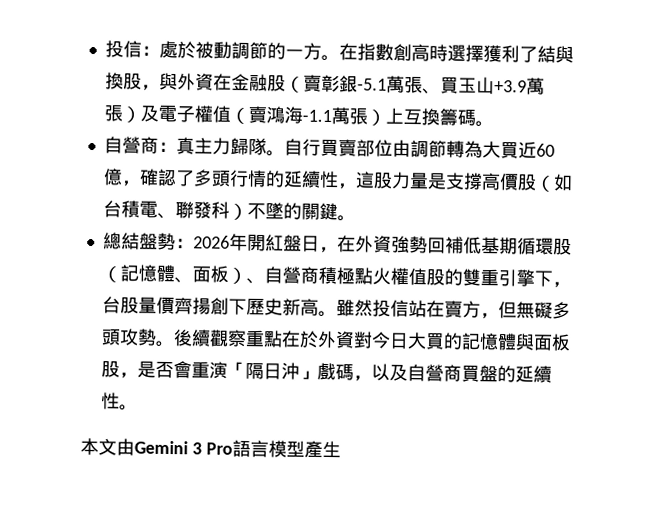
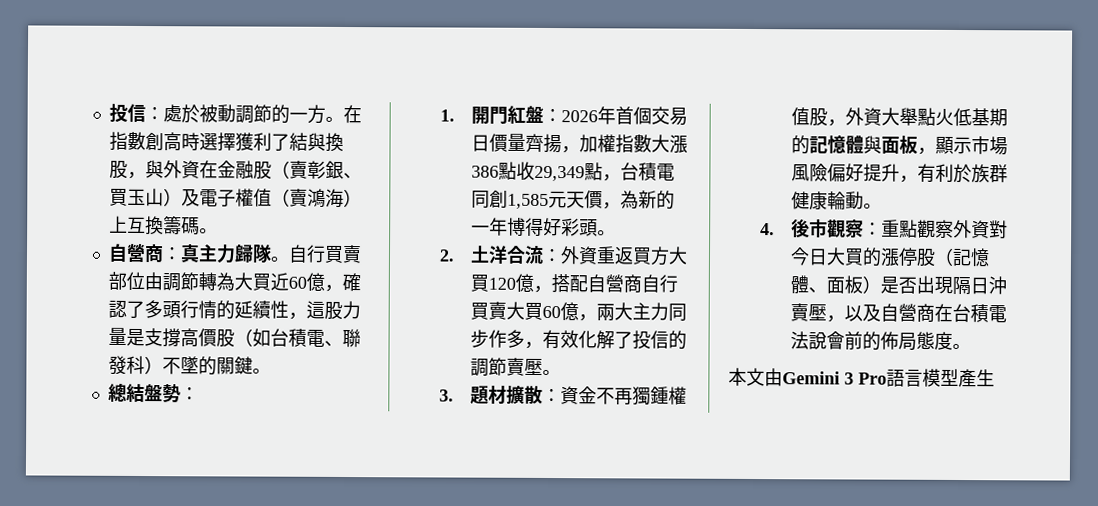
- 在指數創高時選擇獲利了結與換股，與外資在金融股（賣彰銀-5.1萬張、買玉山+3.9萬張）及電子權值（賣鴻海-1.1萬張）上互換籌碼。
+ 在指數創高時選擇獲利了結與換股，與外資在金融股（賣彰銀、買玉山）及電子權值（賣鴻海）上互換籌碼。
- 總結盤勢：2026年開紅盤日，在外資強勢回補低基期循環股（記憶體、面板）、自營商積極點火權值股的雙重引擎下，台股量價齊揚創下歷史新高。雖然投信站在賣方，但無礙多頭攻勢。後續觀察重點在於外資對今日大買的記憶體與面板股，是否會重演「隔日沖」戲碼，以及自營商買盤的延續性。
+ 總結盤勢：
+ 1.開門紅盤：2026年首個交易日價量齊揚，加權指數大漲386點收29,349點，台積電同創1,585元天價，為新的一年博得好彩頭。
+ 2.土洋合流：外資重返買方大買120億，搭配自營商自行買賣大買60億，兩大主力同步作多，有效化解了投信的調節賣壓。
+ 3.題材擴散：資金不再獨鍾權值股，外資大舉點火低基期的記憶體與面板，顯示市場風險偏好提升，有利於族群健康輪動。
+ 4.後市觀察：重點觀察外資對今日大買的漲停股（記憶體、面板）是否出現隔日沖賣壓，以及自營商在台積電法說會前的佈局態度。

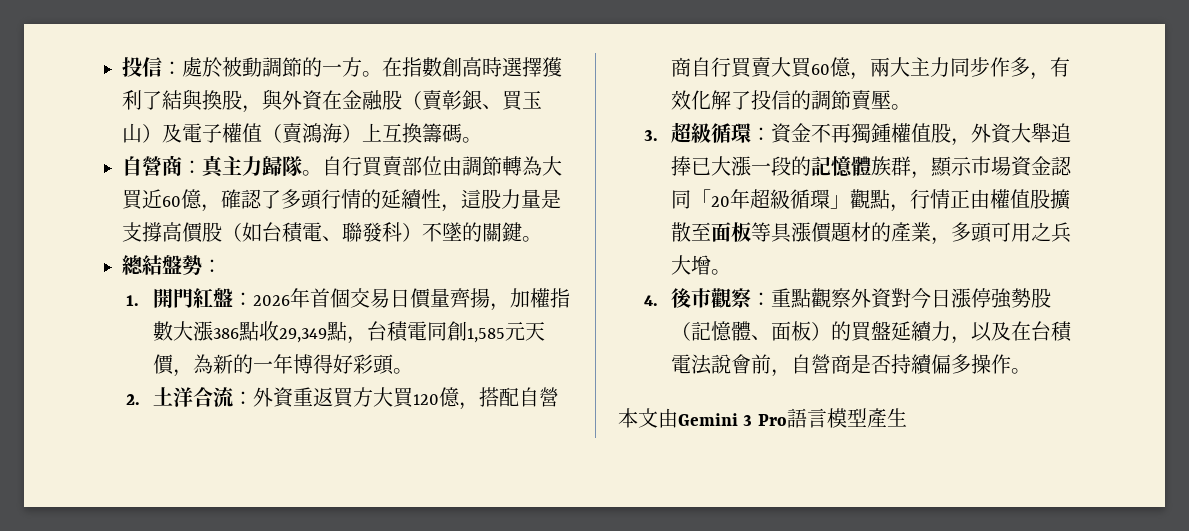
- 3.題材擴散：資金不再獨鍾權值股，外資大舉點火低基期的記憶體與面板，顯示市場風險偏好提升，有利於族群健康輪動。
+ 3.超級循環：資金不再獨鍾權值股，外資大舉追捧已大漲一段的記憶體族群，顯示市場資金認同「20年超級循環」觀點，行情正由權值股擴散至面板等具漲價題材的產業，多頭可用之兵大增。
- 4.後市觀察：重點觀察外資對今日大買的漲停股（記憶體、面板）是否出現隔日沖賣壓，以及自營商在台積電法說會前的佈局態度。
+ 4.後市觀察：重點觀察外資對今日漲停強勢股（記憶體、面板）的買盤延續力，以及在台積電法說會前，自營商是否持續偏多操作。

